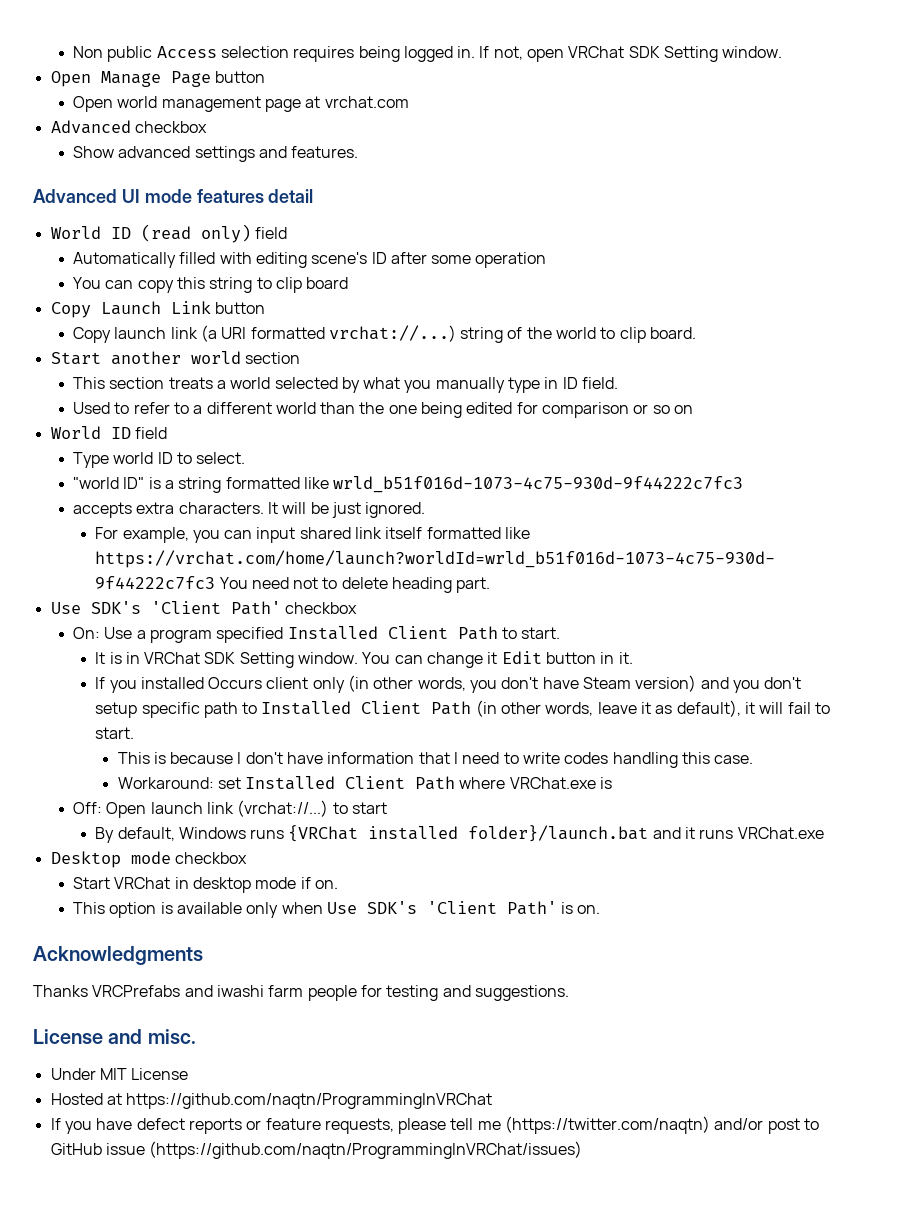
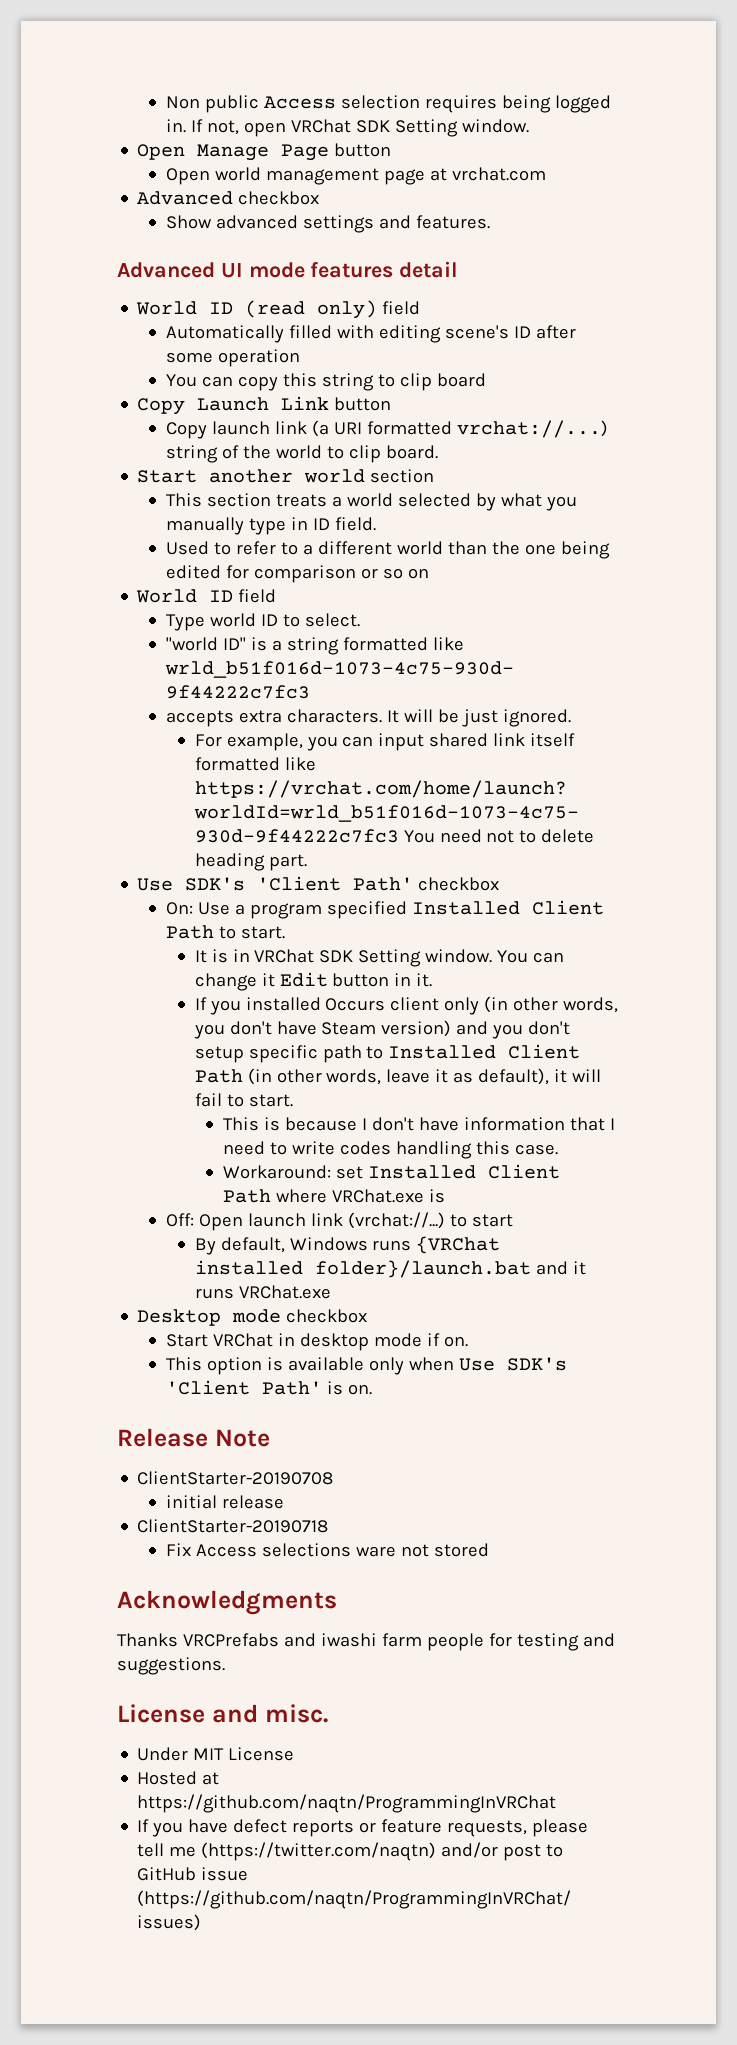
+ Release Note
+ ClientStarter-20190708
+ initial release
+ ClientStarter-20190718
+ Fix Access selections ware not stored

